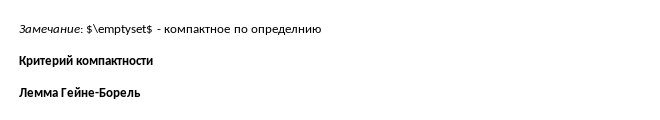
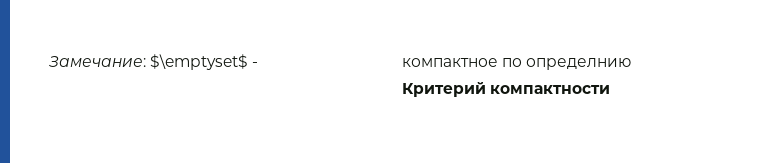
- Лемма Гейне-Борель

